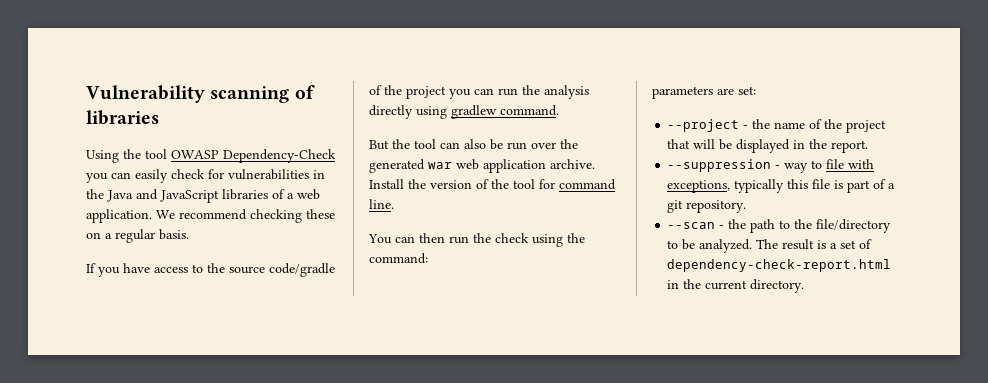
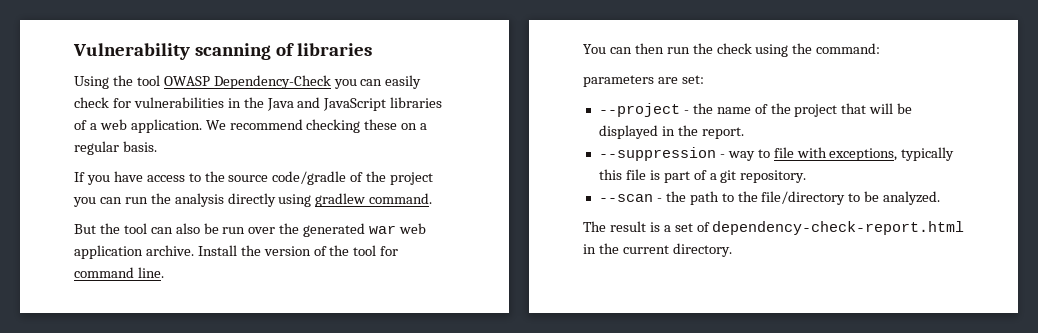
- --scan - the path to the file/directory to be analyzed. The result is a set of dependency-check-report.html in the current directory.
+ --scan - the path to the file/directory to be analyzed.
+ The result is a set of dependency-check-report.html in the current directory.

